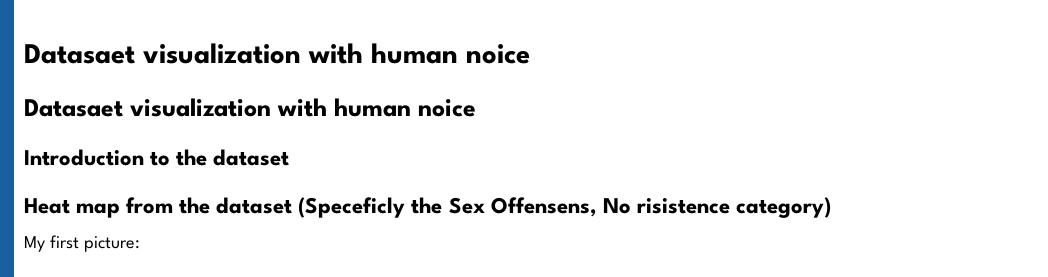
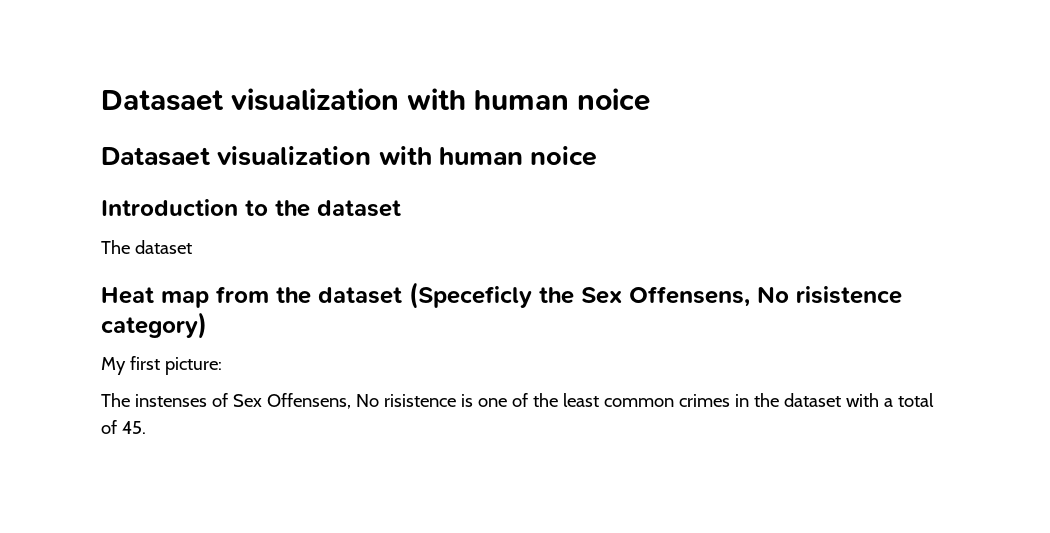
+ The dataset
+ The instenses of Sex Offensens, No risistence is one of the least common crimes in the dataset with a total of 45.

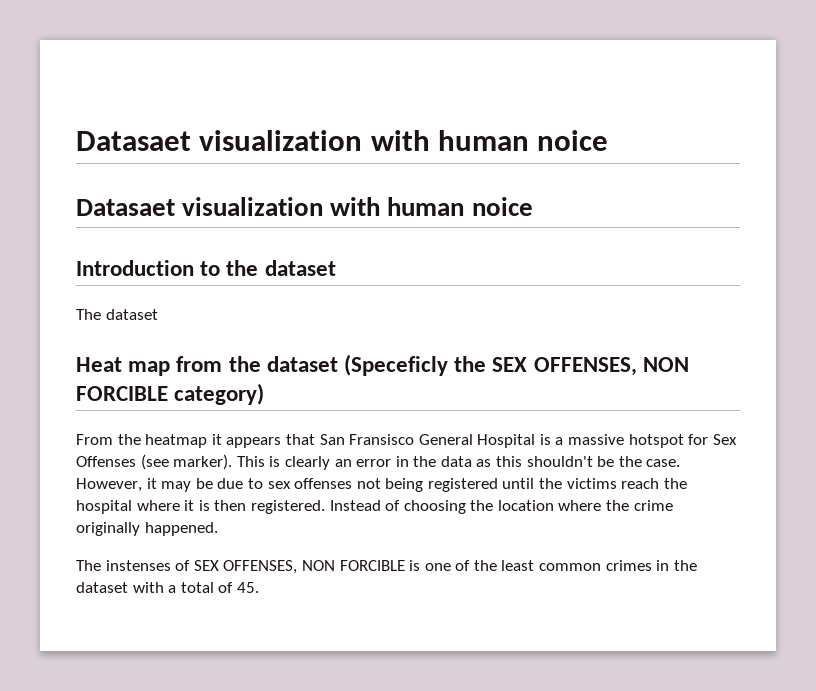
- Heat map from the dataset (Speceficly the Sex Offensens, No risistence category)
- My first picture:
+ Heat map from the dataset (Speceficly the SEX OFFENSES, NON FORCIBLE category)
+ From the heatmap it appears that San Fransisco General Hospital is a massive hotspot for Sex Offenses (see marker). This is clearly an error in the data as this shouldn't be the case. However, it may be due to sex offenses not being registered until the victims reach the hospital where it is then registered. Instead of choosing the location where the crime originally happened.
- The instenses of Sex Offensens, No risistence is one of the least common crimes in the dataset with a total of 45.
+ The instenses of SEX OFFENSES, NON FORCIBLE is one of the least common crimes in the dataset with a total of 45.

